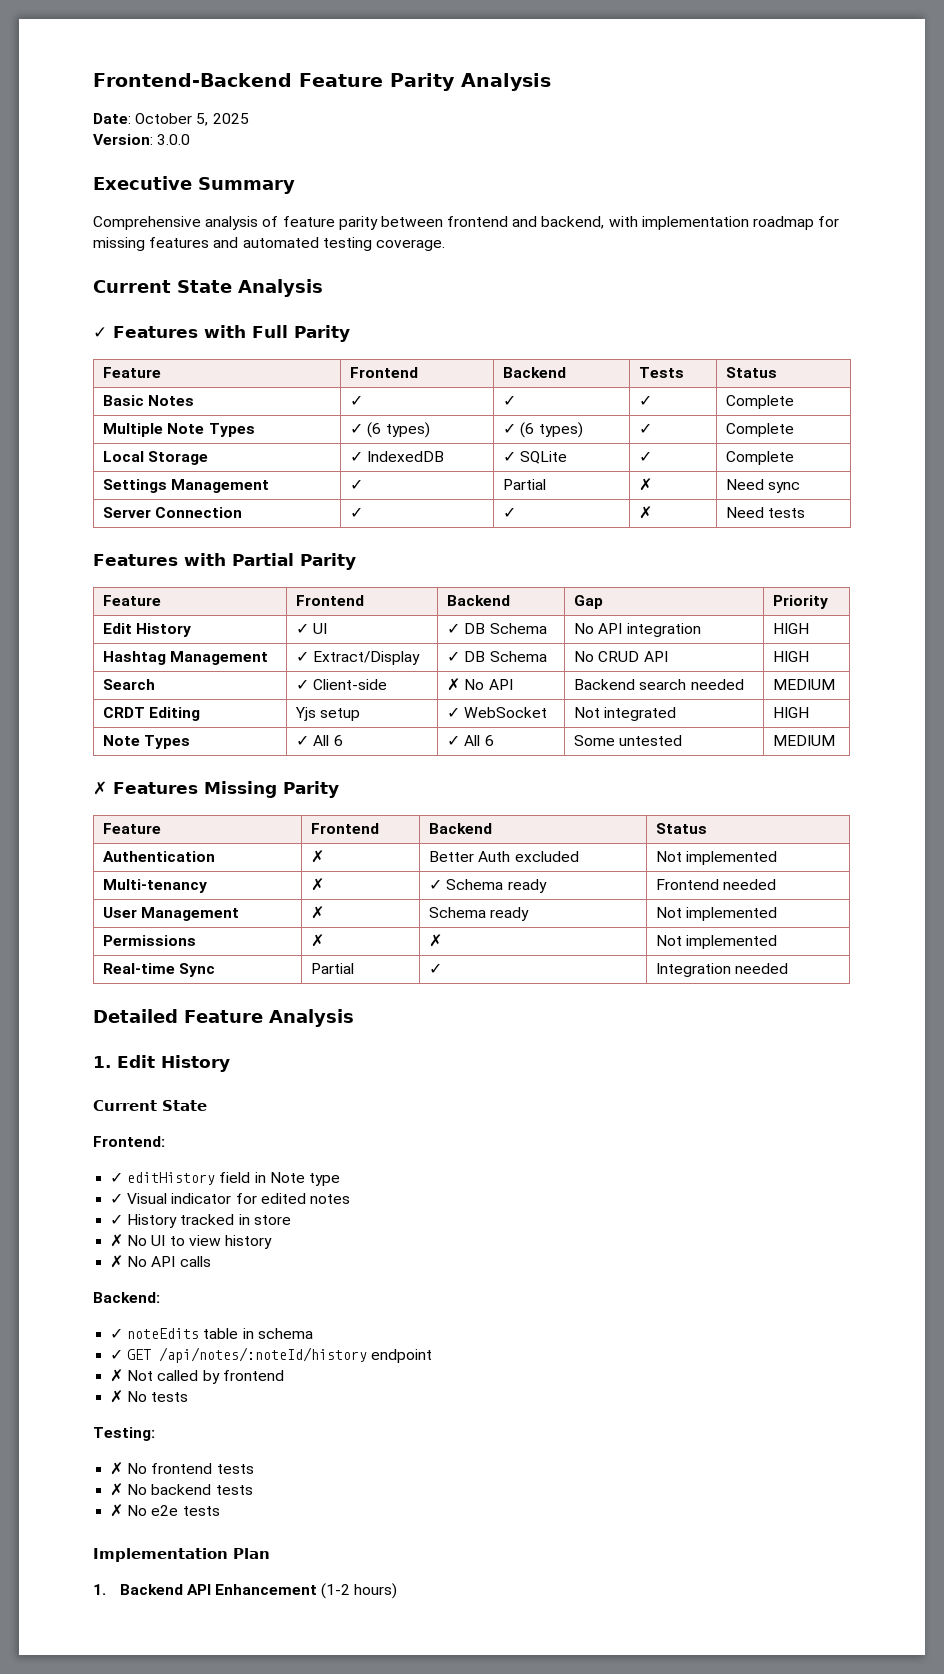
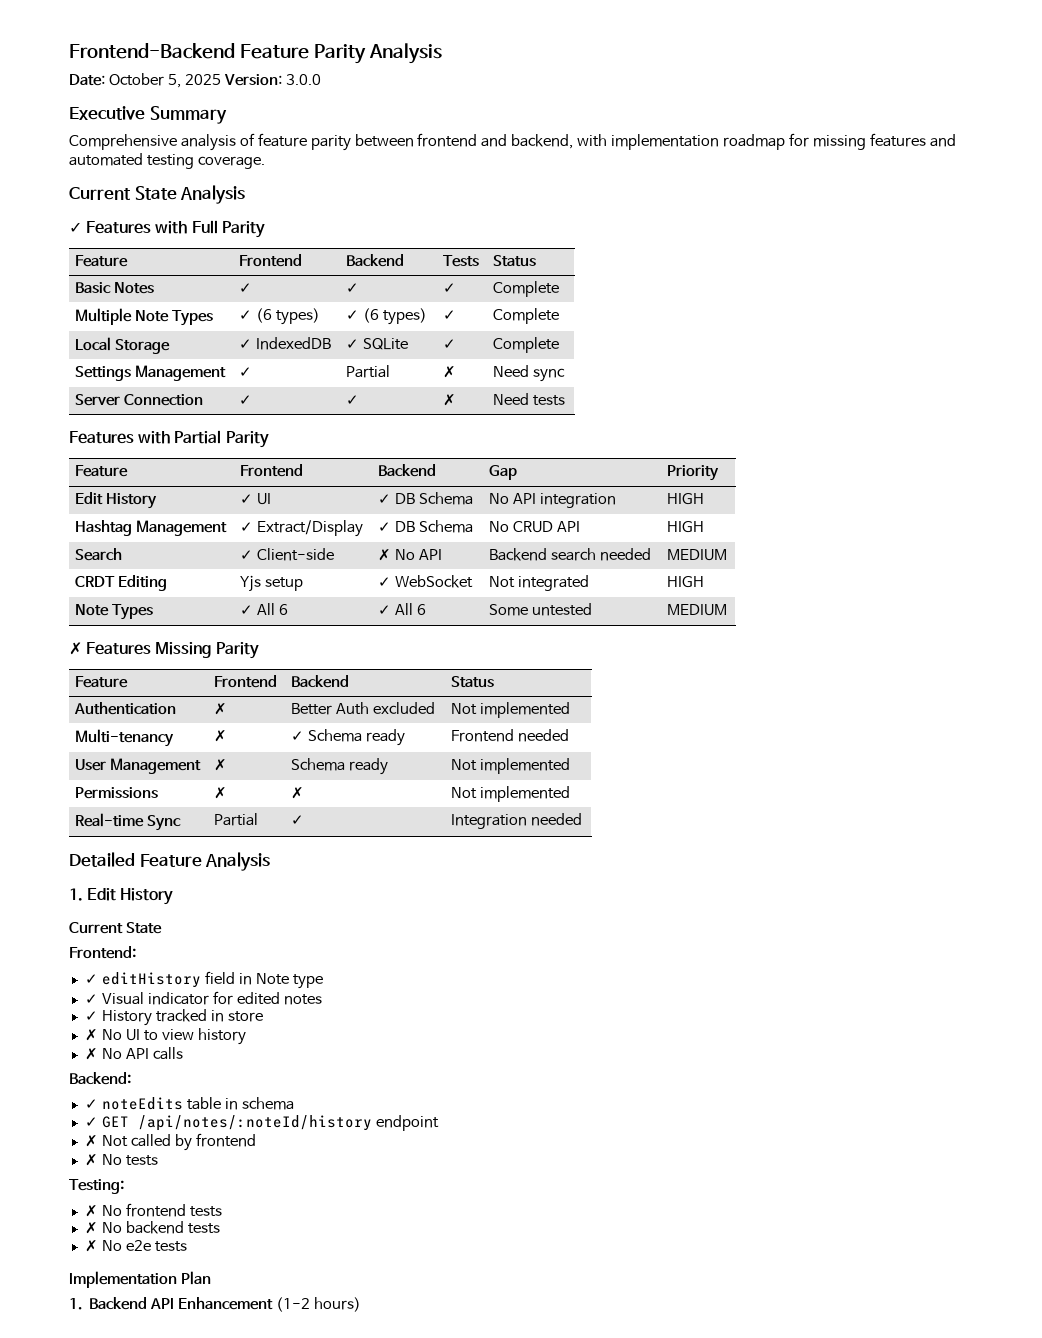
- Date: October 5, 2025
- Version: 3.0.0
+ Date: October 5, 2025 Version: 3.0.0

